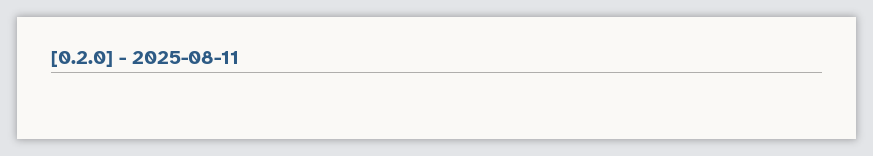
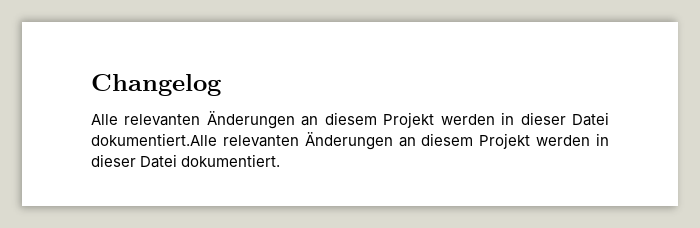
- [0.2.0] - 2025-08-11
+ Changelog
+ Alle relevanten Änderungen an diesem Projekt werden in dieser Datei dokumentiert.Alle relevanten Änderungen an diesem Projekt werden in dieser Datei dokumentiert.

